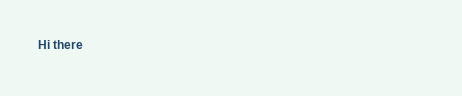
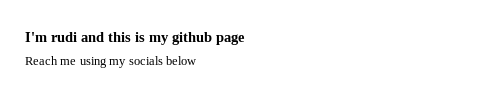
- Hi there
+ I'm rudi and this is my github page
+ Reach me using my socials below

